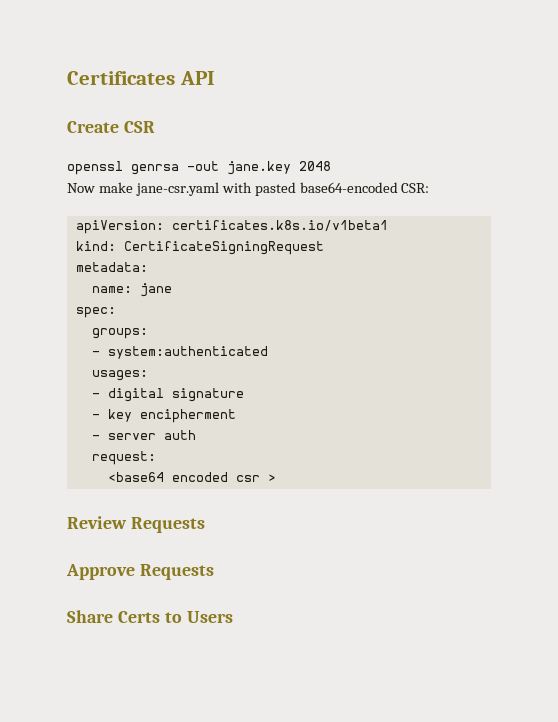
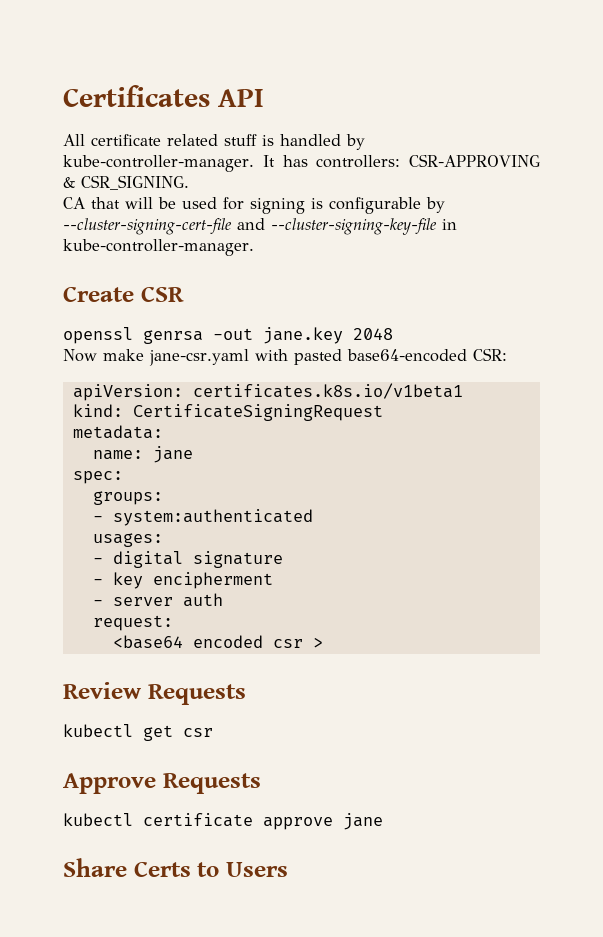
+ All certificate related stuff is handled by kube-controller-manager. It has controllers: CSR-APPROVING & CSR_SIGNING.
+ CA that will be used for signing is configurable by --cluster-signing-cert-file and --cluster-signing-key-file in kube-controller-manager.
+ kubectl get csr
+ kubectl certificate approve jane

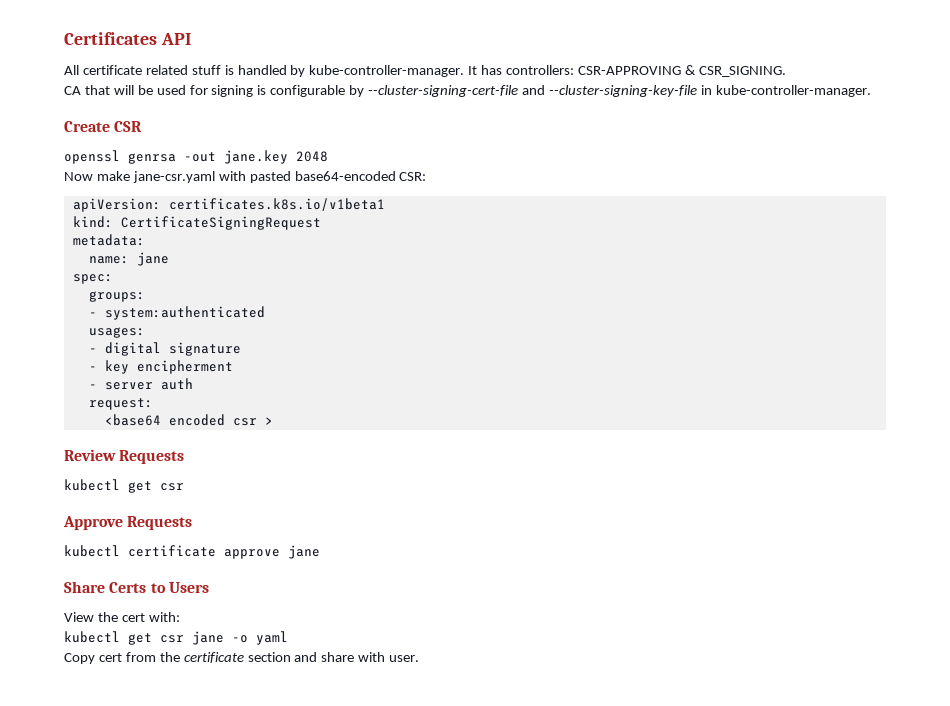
+ View the cert with:
+ kubectl get csr jane -o yaml
+ Copy cert from the certificate section and share with user.

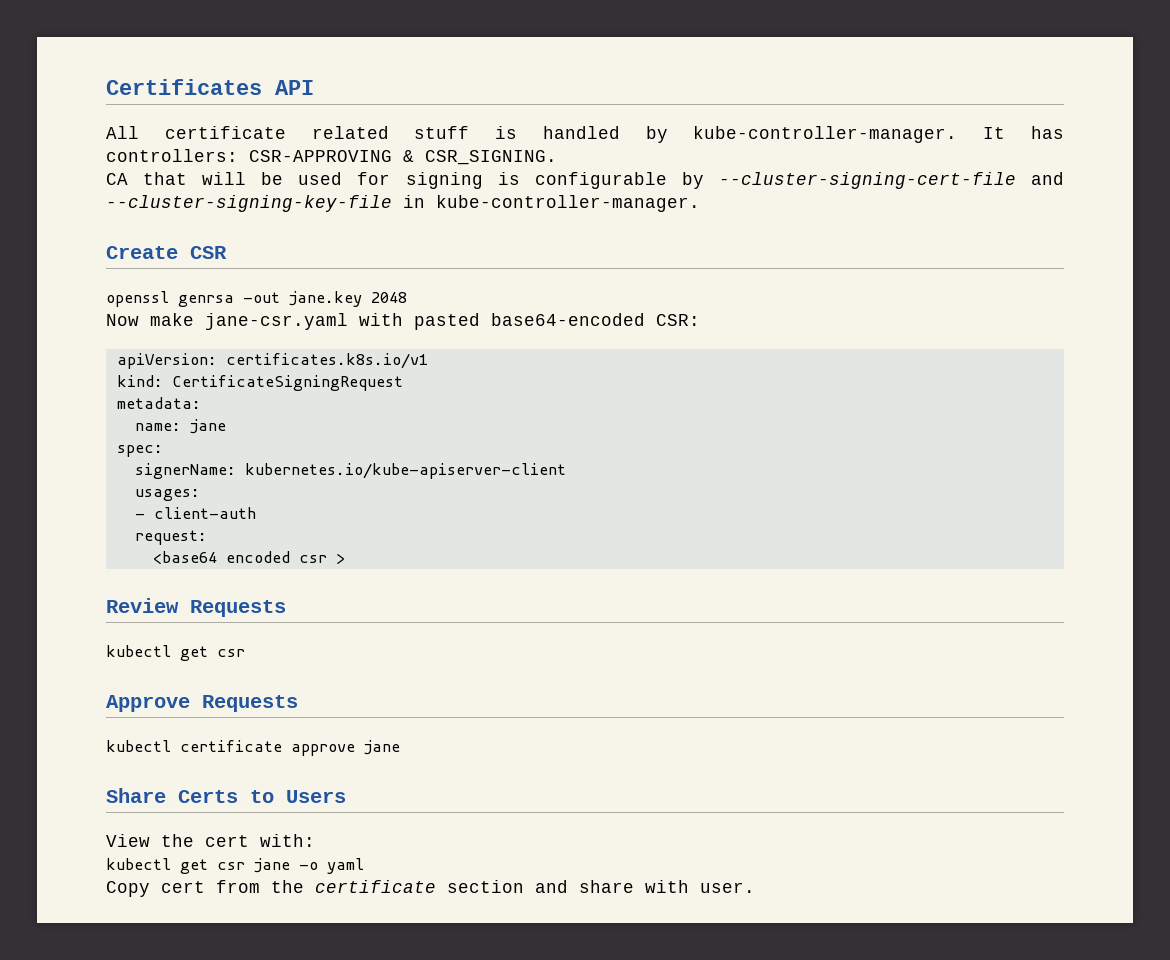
- apiVersion: certificates.k8s.io/v1beta1
+ apiVersion: certificates.k8s.io/v1
- groups:
- - system:authenticated
+ signerName: kubernetes.io/kube-apiserver-client
- - digital signature
- - key encipherment
- - server auth
+ - client-auth

